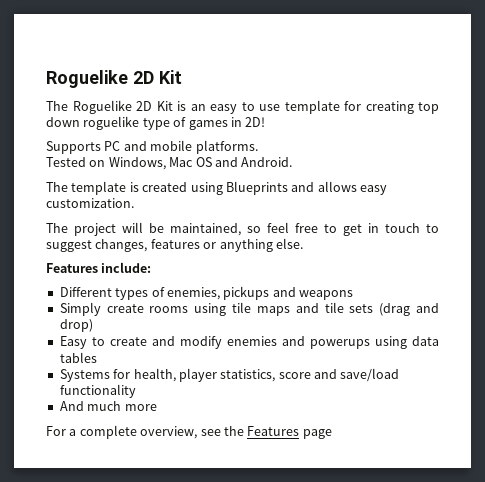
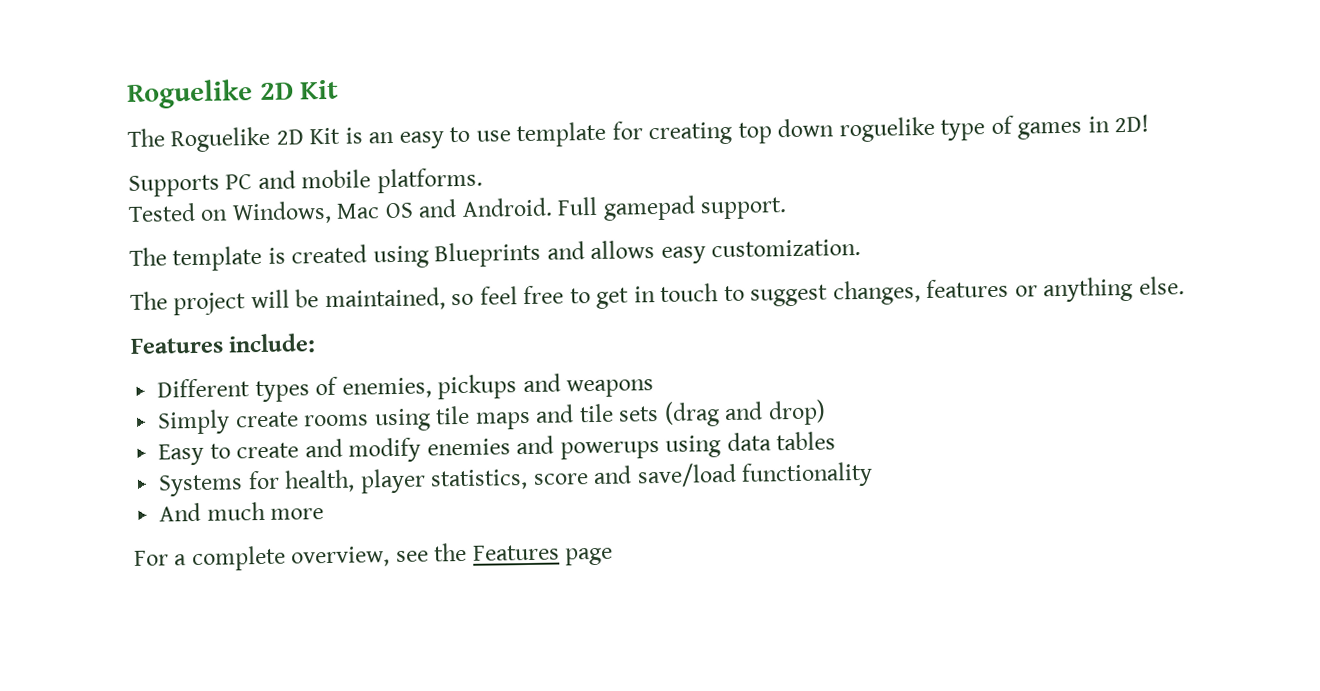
+ Full gamepad support.

